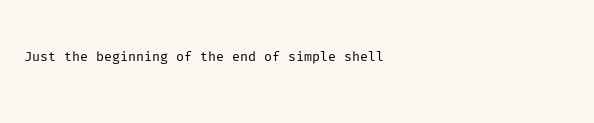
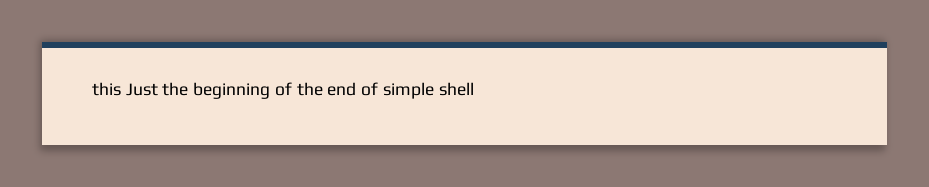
- Just the beginning of the end of simple shell
+ this Just the beginning of the end of simple shell

